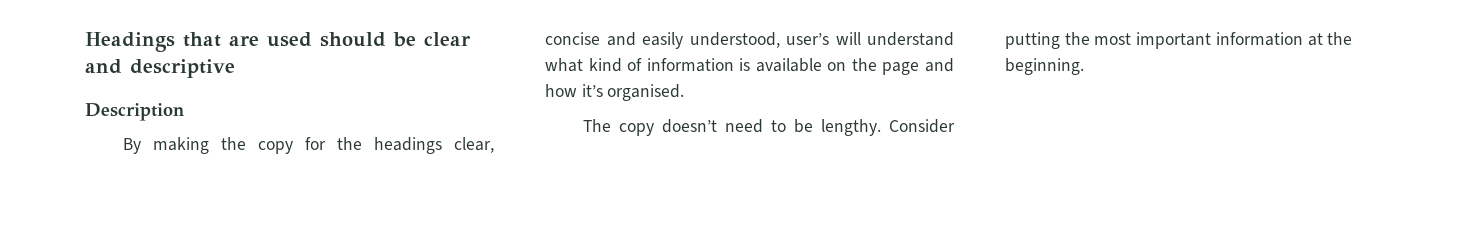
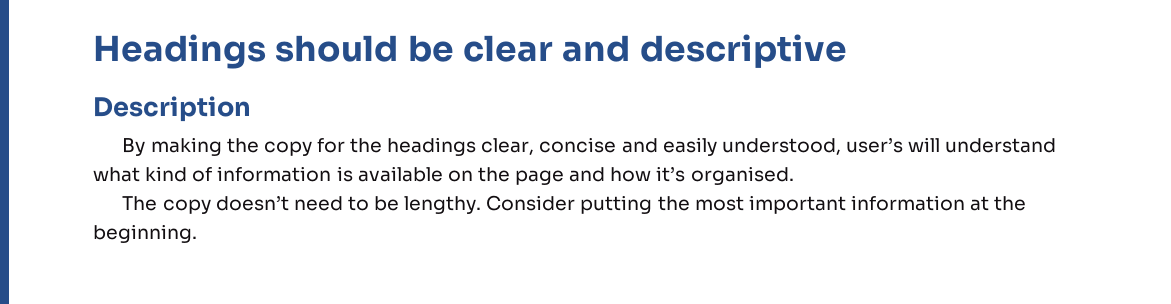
- Headings that are used should be clear and descriptive
+ Headings should be clear and descriptive

